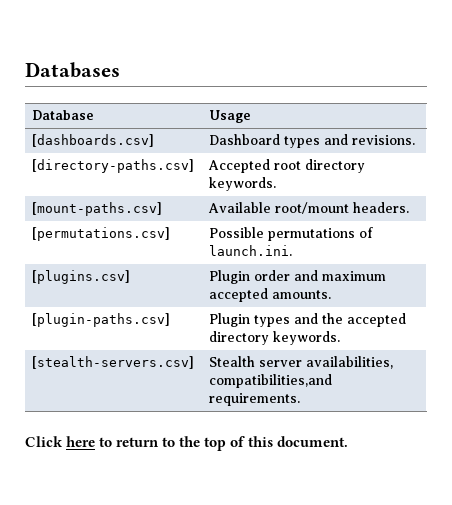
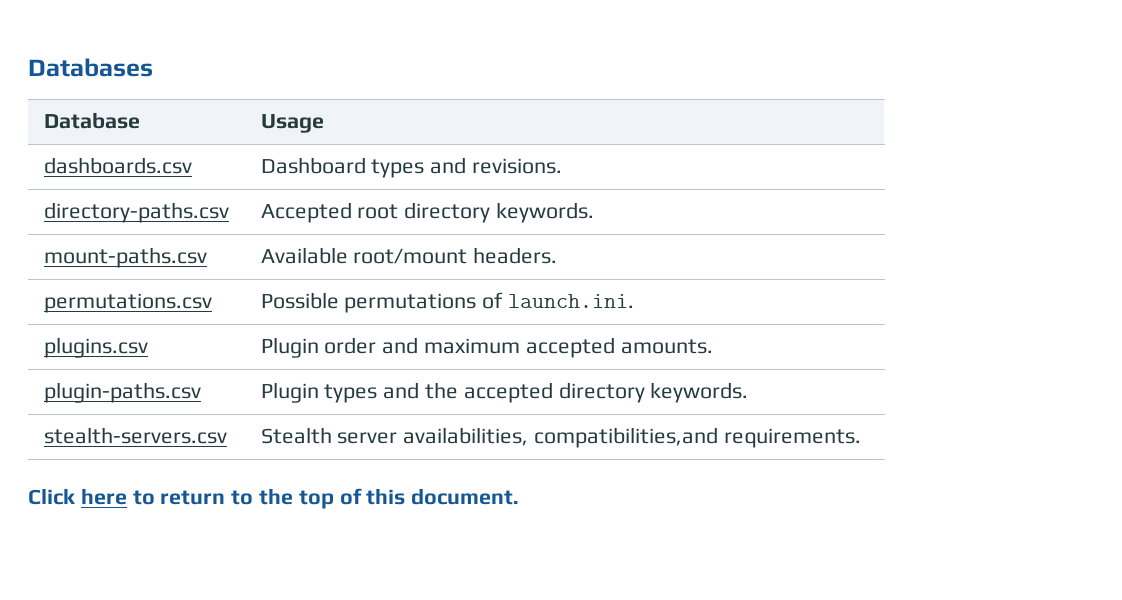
- [dashboards.csv] | Dashboard types and revisions.
+ dashboards.csv | Dashboard types and revisions.
- [directory-paths.csv] | Accepted root directory keywords.
+ directory-paths.csv | Accepted root directory keywords.
- [mount-paths.csv] | Available root/mount headers.
+ mount-paths.csv | Available root/mount headers.
- [permutations.csv] | Possible permutations of launch.ini.
+ permutations.csv | Possible permutations of launch.ini.
- [plugins.csv] | Plugin order and maximum accepted amounts.
+ plugins.csv | Plugin order and maximum accepted amounts.
- [plugin-paths.csv] | Plugin types and the accepted directory keywords.
+ plugin-paths.csv | Plugin types and the accepted directory keywords.
- [stealth-servers.csv] | Stealth server availabilities, compatibilities,and requirements.
+ stealth-servers.csv | Stealth server availabilities, compatibilities,and requirements.

